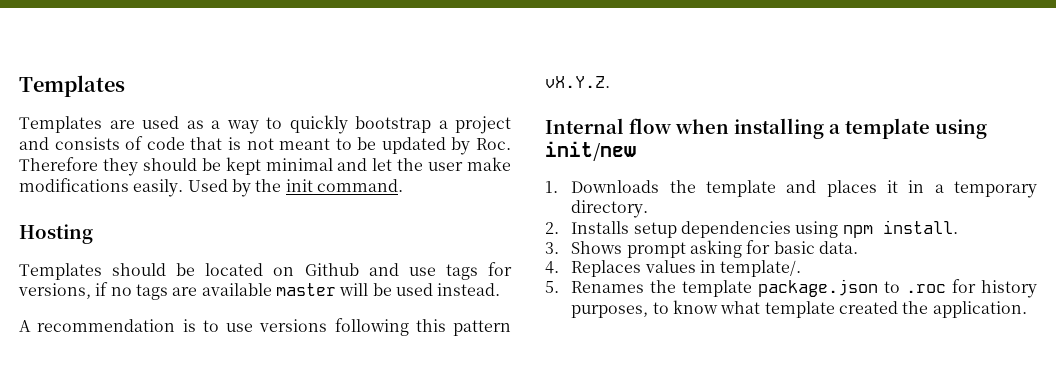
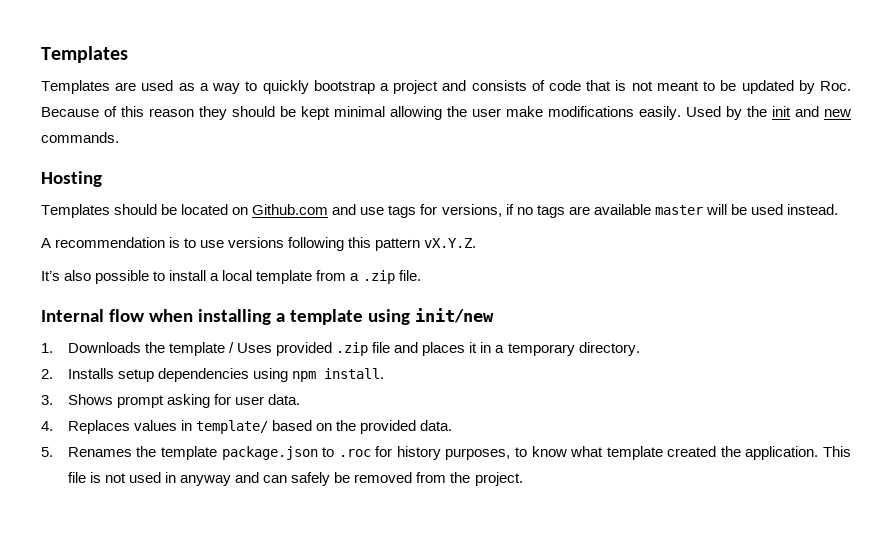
- Templates are used as a way to quickly bootstrap a project and consists of code that is not meant to be updated by Roc. Therefore they should be kept minimal and let the user make modifications easily.
+ Templates are used as a way to quickly bootstrap a project and consists of code that is not meant to be updated by Roc. Because of this reason they should be kept minimal allowing the user make modifications easily.
- Used by the init command.
+ Used by the init and new commands.
- Templates should be located on Github and use tags for versions, if no tags are available master will be used instead.
+ Templates should be located on Github.com and use tags for versions, if no tags are available master will be used instead.
+ It’s also possible to install a local template from a .zip file.
- 1. Downloads the template and places it in a temporary directory.
+ 1. Downloads the template / Uses provided .zip file and places it in a temporary directory.
- 3. Shows prompt asking for basic data.
+ 3. Shows prompt asking for user data.
- 4. Replaces values in template/.
+ 4. Replaces values in template/ based on the provided data.
+ This file is not used in anyway and can safely be removed from the project.

